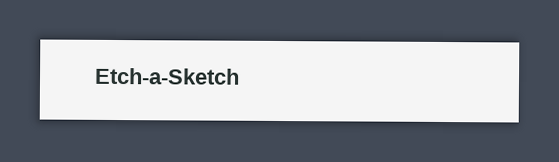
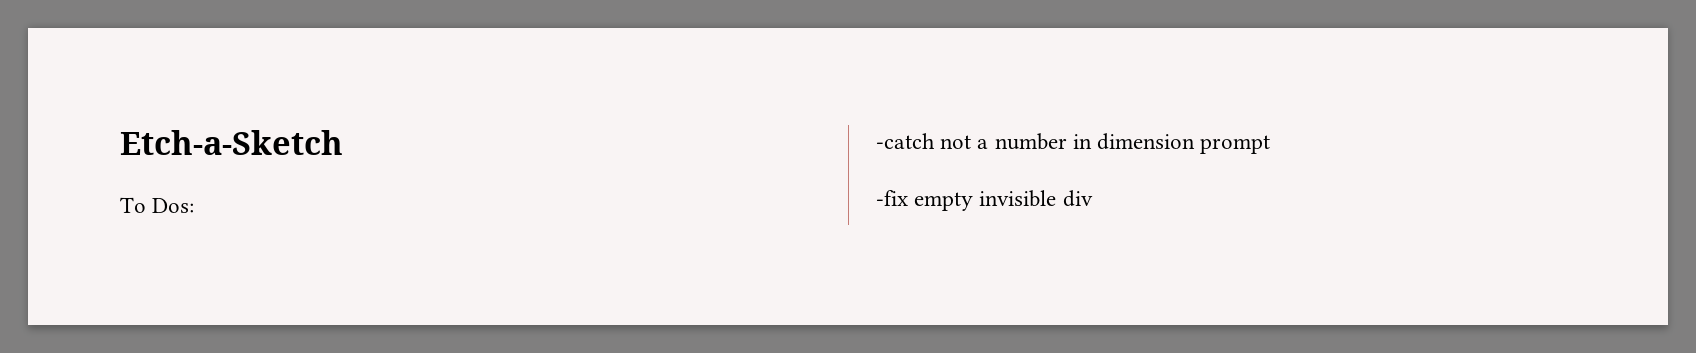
+ To Dos:
+ -catch not a number in dimension prompt
+ -fix empty invisible div

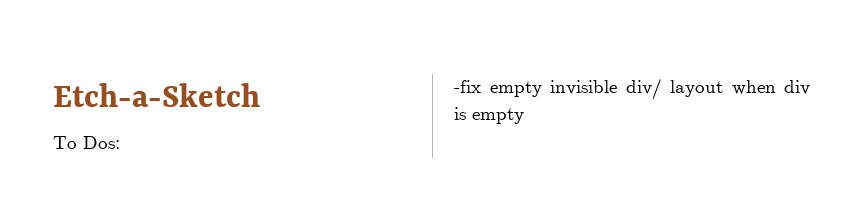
- -catch not a number in dimension prompt
- -fix empty invisible div
+ -fix empty invisible div/ layout when div is empty

